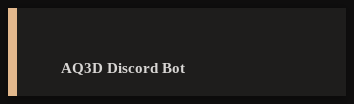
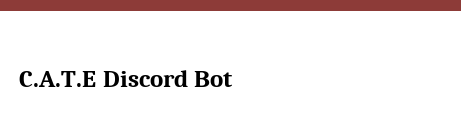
- AQ3D Discord Bot
+ C.A.T.E Discord Bot

